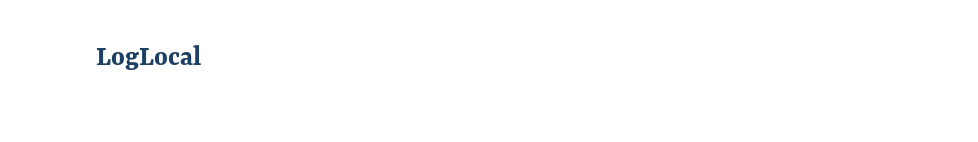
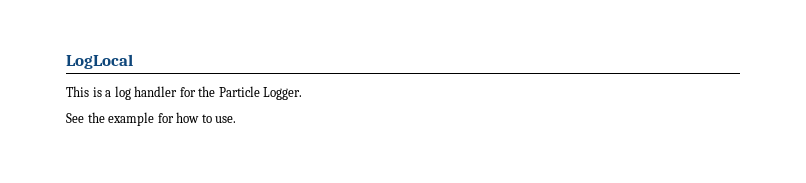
+ This is a log handler for the Particle Logger.
+ See the example for how to use.

